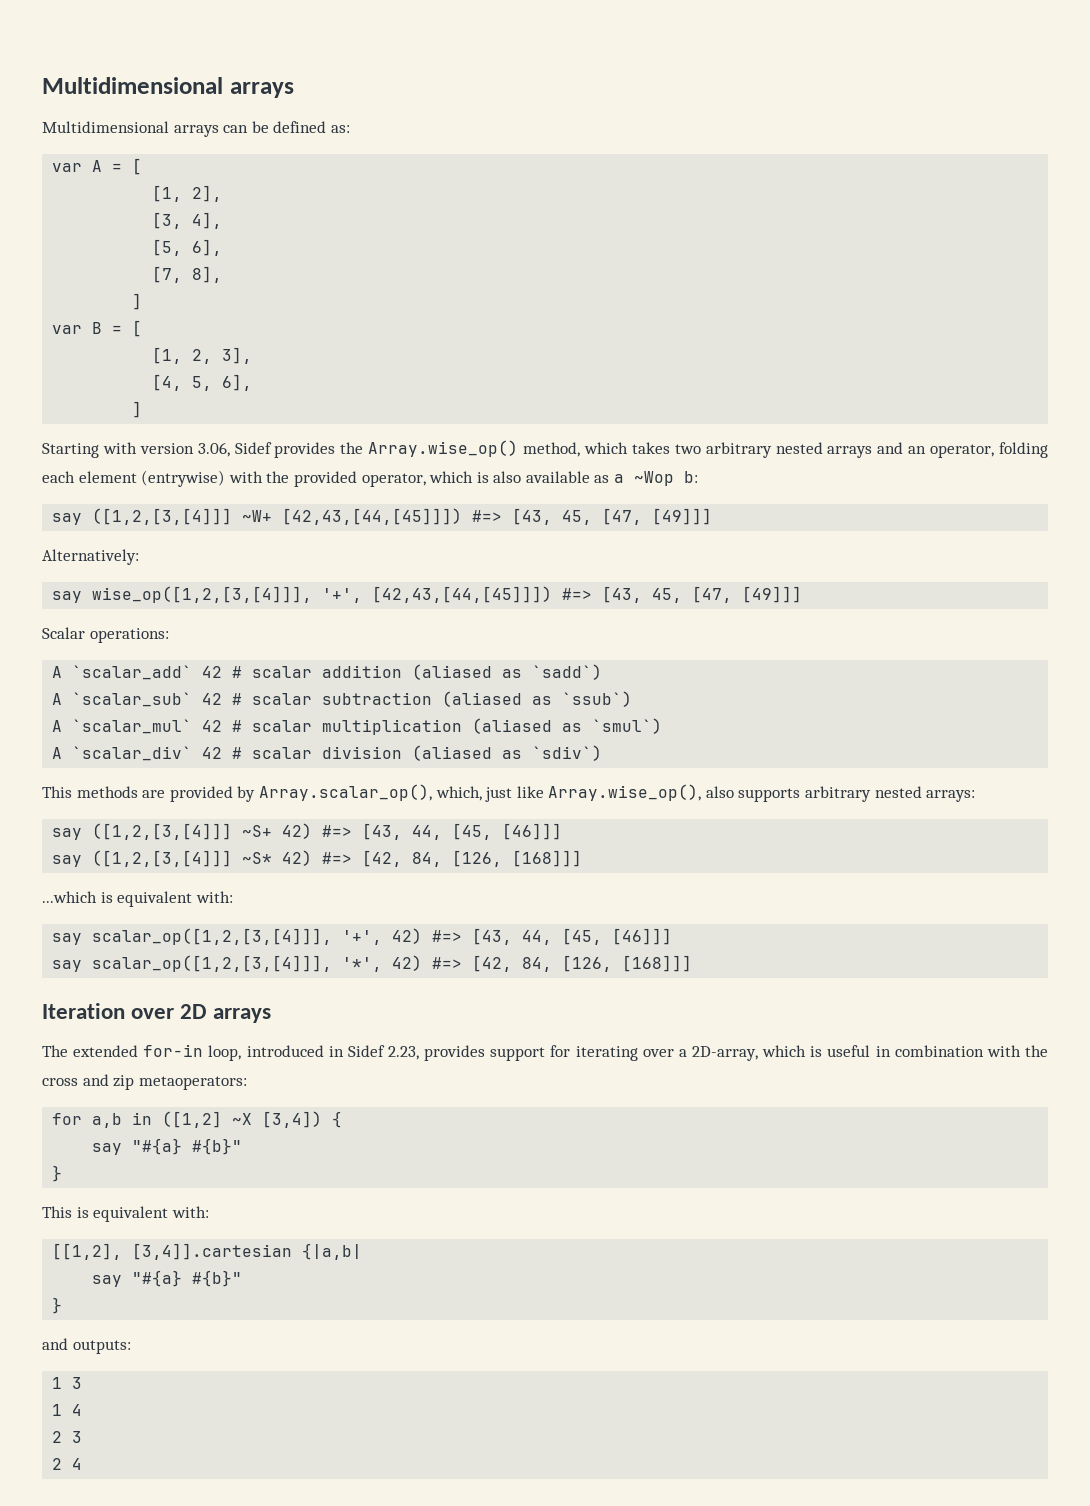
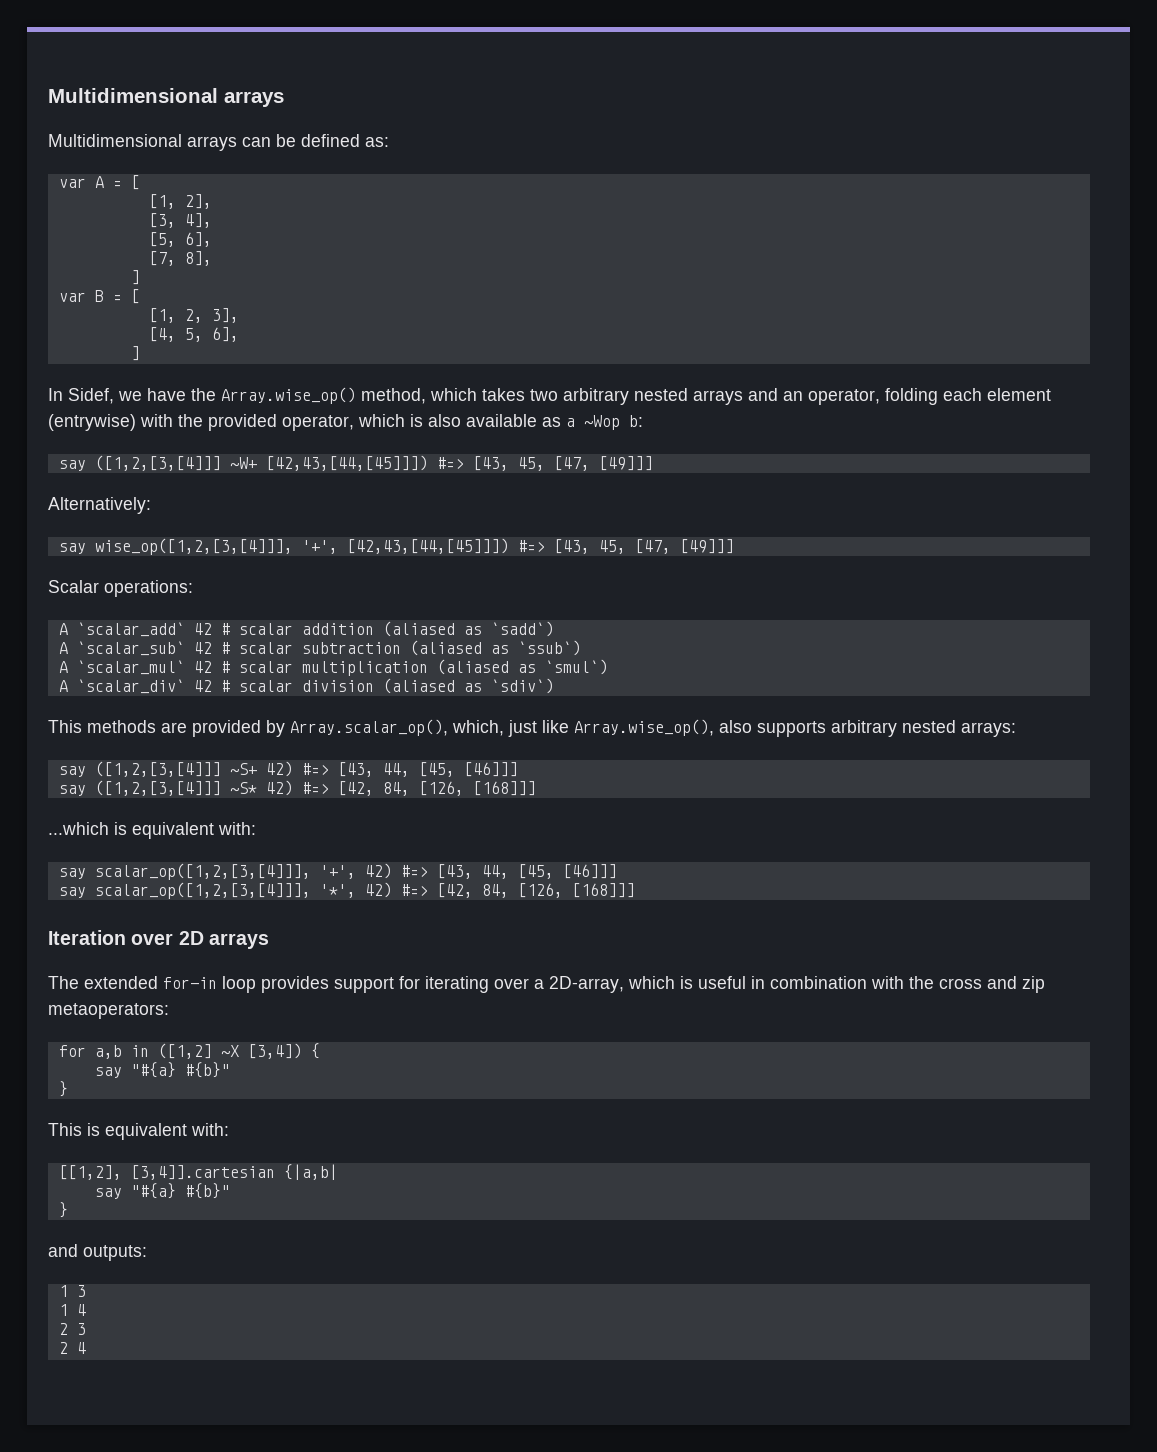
- Starting with version 3.06, Sidef provides the Array.wise_op() method, which takes two arbitrary nested arrays and an operator, folding each element (entrywise) with the provided operator, which is also available as a ~Wop b:
+ In Sidef, we have the Array.wise_op() method, which takes two arbitrary nested arrays and an operator, folding each element (entrywise) with the provided operator, which is also available as a ~Wop b:
- The extended for-in loop, introduced in Sidef 2.23, provides support for iterating over a 2D-array, which is useful in combination with the cross and zip metaoperators:
+ The extended for-in loop provides support for iterating over a 2D-array, which is useful in combination with the cross and zip metaoperators:

